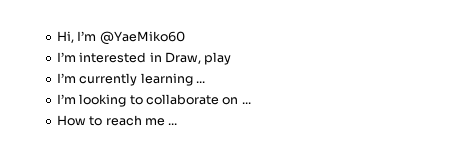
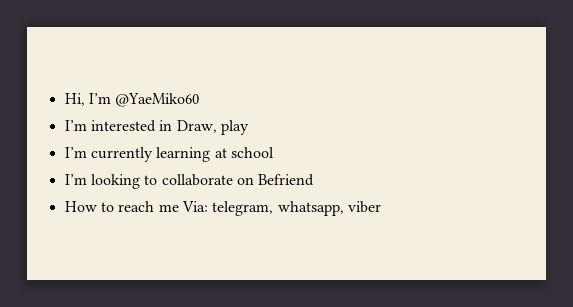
- I’m currently learning ...
+ I’m currently learning at school
- I’m looking to collaborate on ...
+ I’m looking to collaborate on Befriend
- How to reach me ...
+ How to reach me Via: telegram, whatsapp, viber

